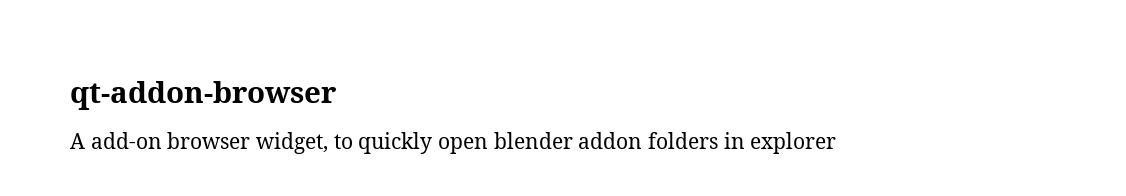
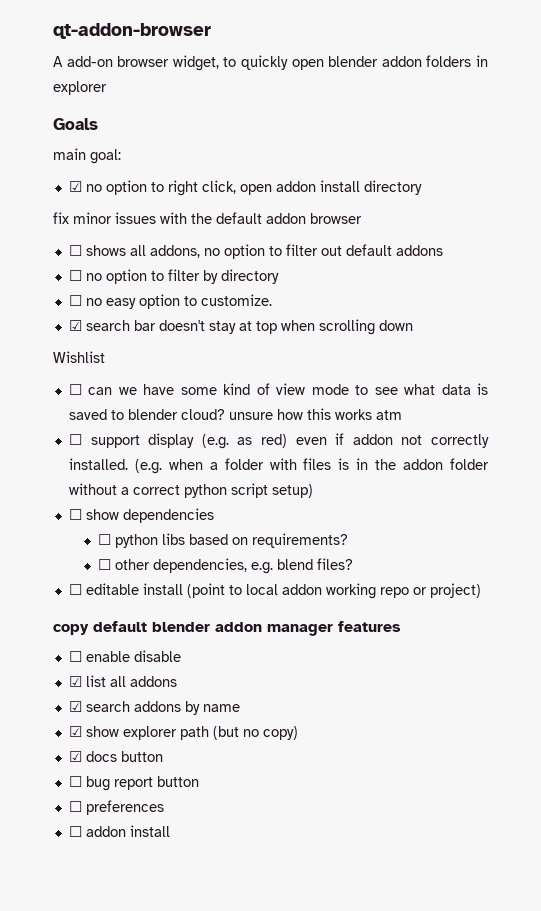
+ Goals
+ main goal:
+ ☑ no option to right click, open addon install directory
+ fix minor issues with the default addon browser
+ ☐ shows all addons, no option to filter out default addons
+ ☐ no option to filter by directory
+ ☐ no easy option to customize.
+ ☑ search bar doesn't stay at top when scrolling down
+ Wishlist
+ ☐ can we have some kind of view mode to see what data is saved to blender cloud? unsure how this works atm
+ ☐ support display (e.g. as red) even if addon not correctly installed. (e.g. when a folder with files is in the addon folder without a correct python script setup)
+ ☐ show dependencies
+ ☐ python libs based on requirements?
+ ☐ other dependencies, e.g. blend files?
+ ☐ editable install (point to local addon working repo or project)
+ copy default blender addon manager features
+ ☐ enable disable
+ ☑ list all addons
+ ☑ search addons by name
+ ☑ show explorer path (but no copy)
+ ☑ docs button
+ ☐ bug report button
+ ☐ preferences
+ ☐ addon install

